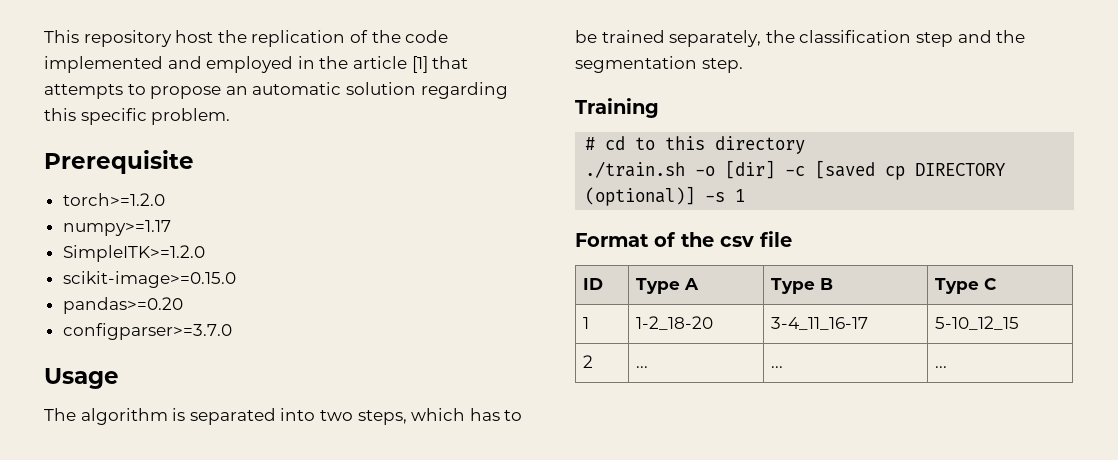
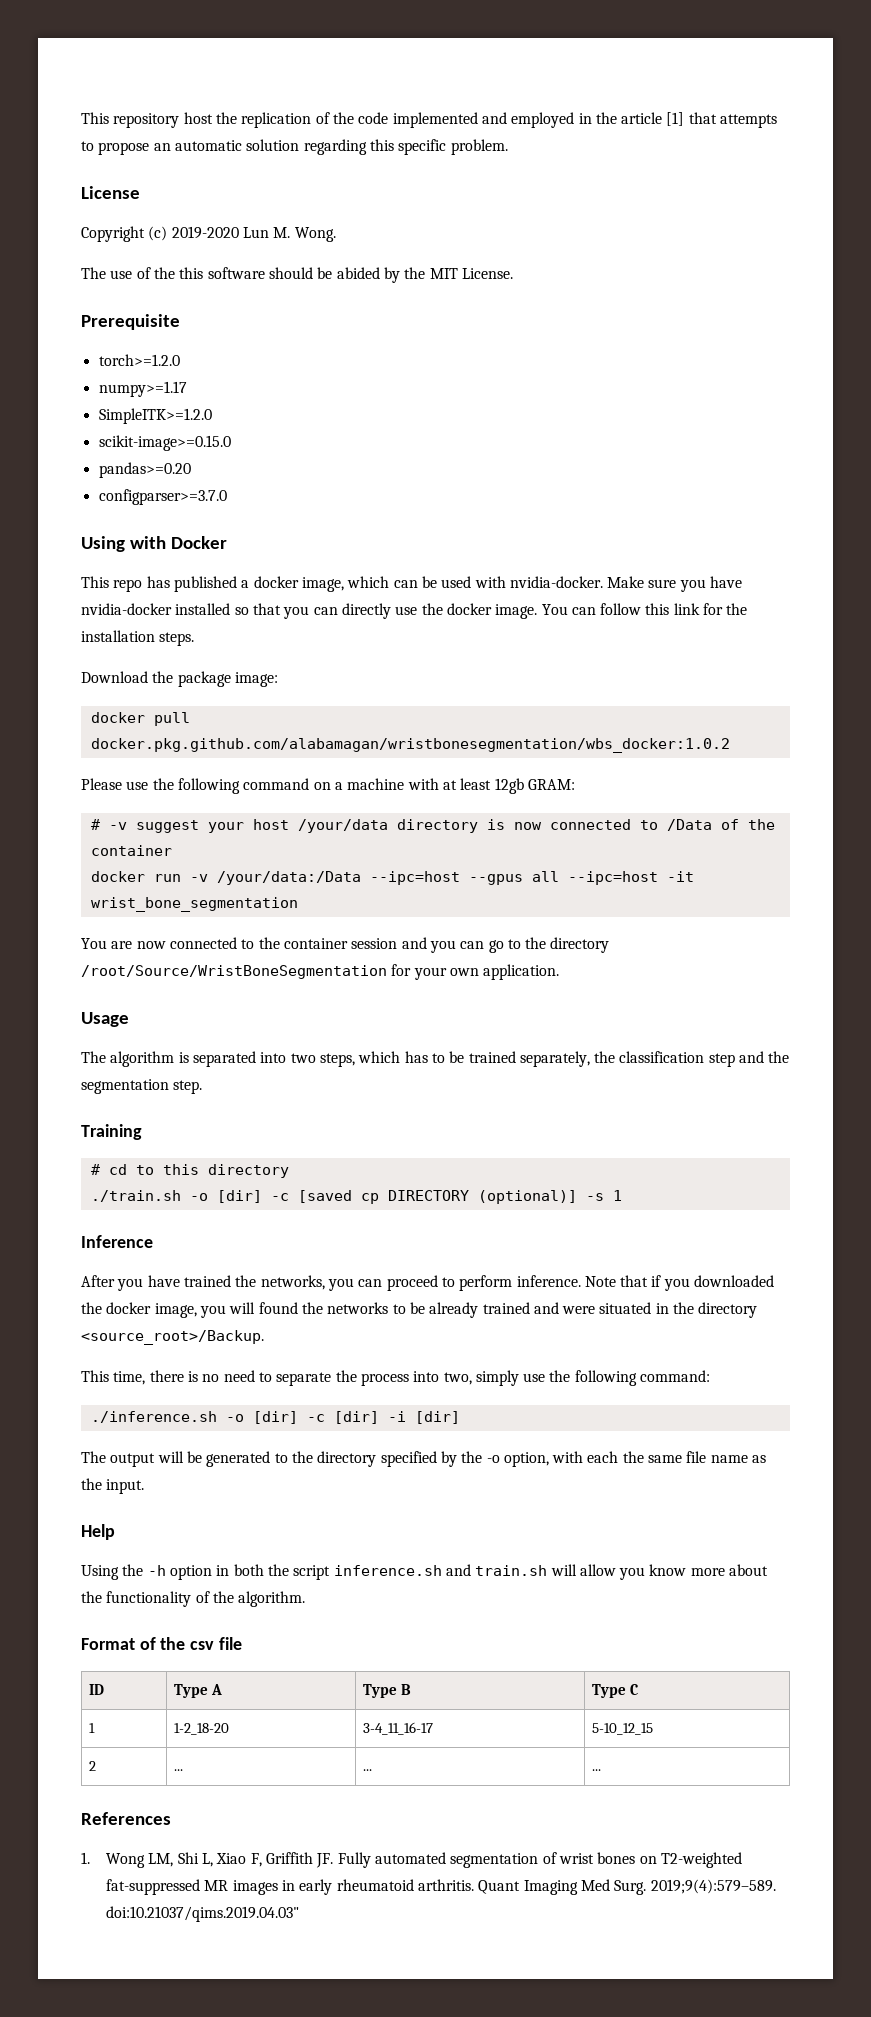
+ License
+ Copyright (c) 2019-2020 Lun M. Wong.
+ The use of the this software should be abided by the MIT License.
+ Using with Docker
+ This repo has published a docker image, which can be used with nvidia-docker. Make sure you have nvidia-docker installed so that you can directly use the docker image. You can follow this link for the installation steps.
+ Download the package image:
+ docker pull docker.pkg.github.com/alabamagan/wristbonesegmentation/wbs_docker:1.0.2
+ Please use the following command on a machine with at least 12gb GRAM:
+ # -v suggest your host /your/data directory is now connected to /Data of the container
+ docker run -v /your/data:/Data --ipc=host --gpus all --ipc=host -it wrist_bone_segmentation
+ You are now connected to the container session and you can go to the directory /root/Source/WristBoneSegmentation for your own application.
+ Inference
+ After you have trained the networks, you can proceed to perform inference. Note that if you downloaded the docker image, you will found the networks to be already trained and were situated in the directory <source_root>/Backup.
+ This time, there is no need to separate the process into two, simply use the following command:
+ ./inference.sh -o [dir] -c [dir] -i [dir]
+ The output will be generated to the directory specified by the -o option, with each the same file name as the input.
+ Help
+ Using the -h option in both the script inference.sh and train.sh will allow you know more about the functionality of the algorithm.
+ References
+ 1. Wong LM, Shi L, Xiao F, Griffith JF. Fully automated segmentation of wrist bones on T2-weighted fat-suppressed MR images in early rheumatoid arthritis. Quant Imaging Med Surg. 2019;9(4):579–589. doi:10.21037/qims.2019.04.03"

